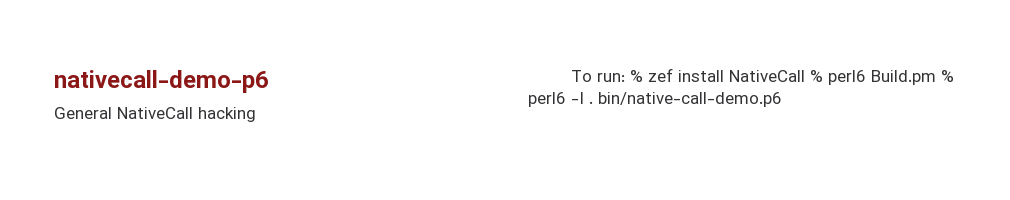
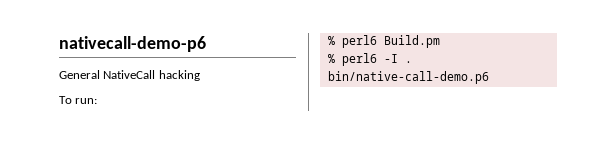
- To run: % zef install NativeCall % perl6 Build.pm % perl6 -I . bin/native-call-demo.p6
+ To run:
+ % perl6 Build.pm
+ % perl6 -I . bin/native-call-demo.p6

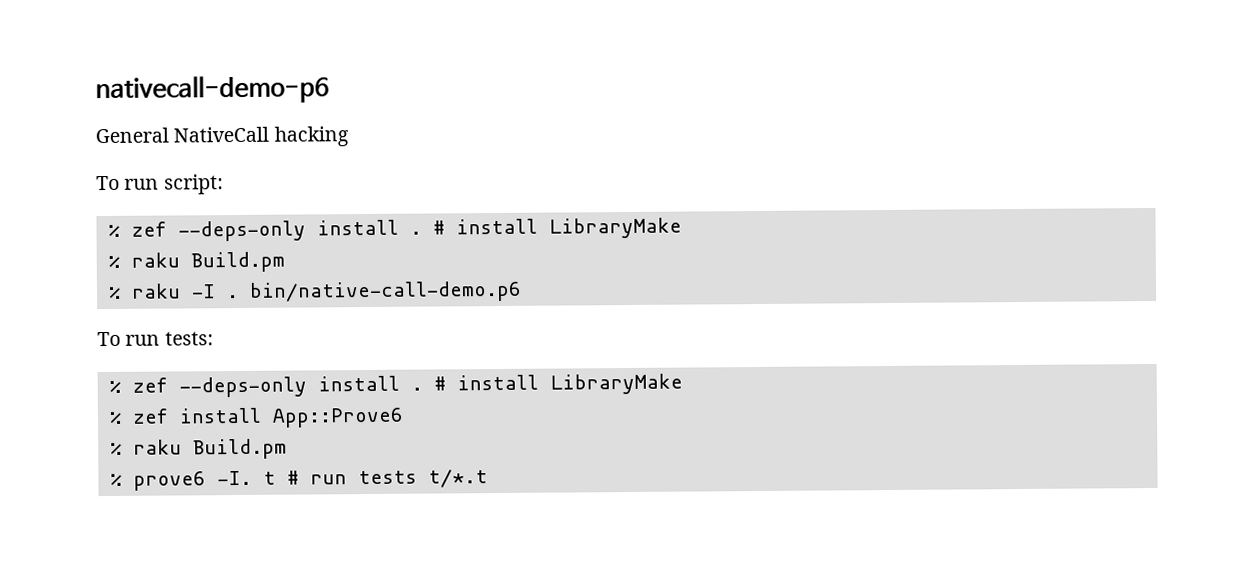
- To run:
- % perl6 Build.pm
- % perl6 -I . bin/native-call-demo.p6
+ To run script:
+ % zef --deps-only install . # install LibraryMake
+ % raku Build.pm
+ % raku -I . bin/native-call-demo.p6
+ To run tests:
+ % zef --deps-only install . # install LibraryMake
+ % zef install App::Prove6
+ % raku Build.pm
+ % prove6 -I. t # run tests t/*.t

